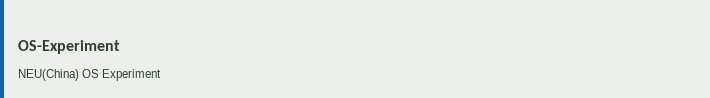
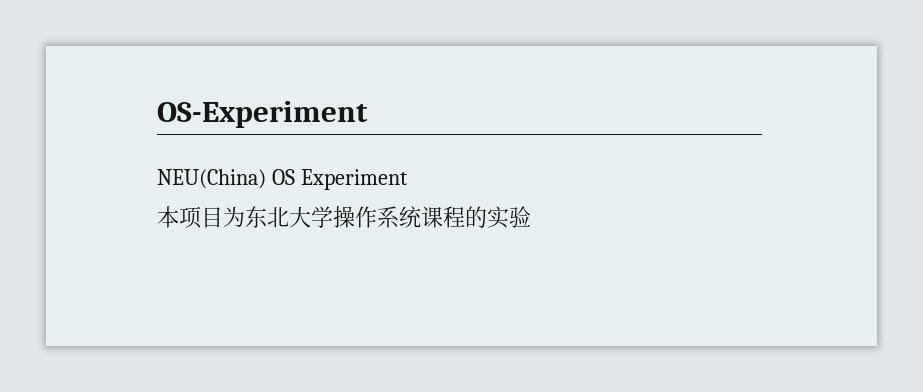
+ 本项目为东北大学操作系统课程的实验

